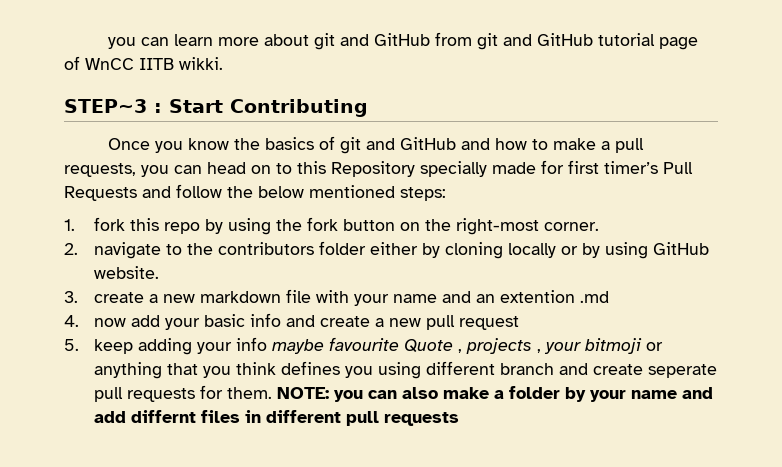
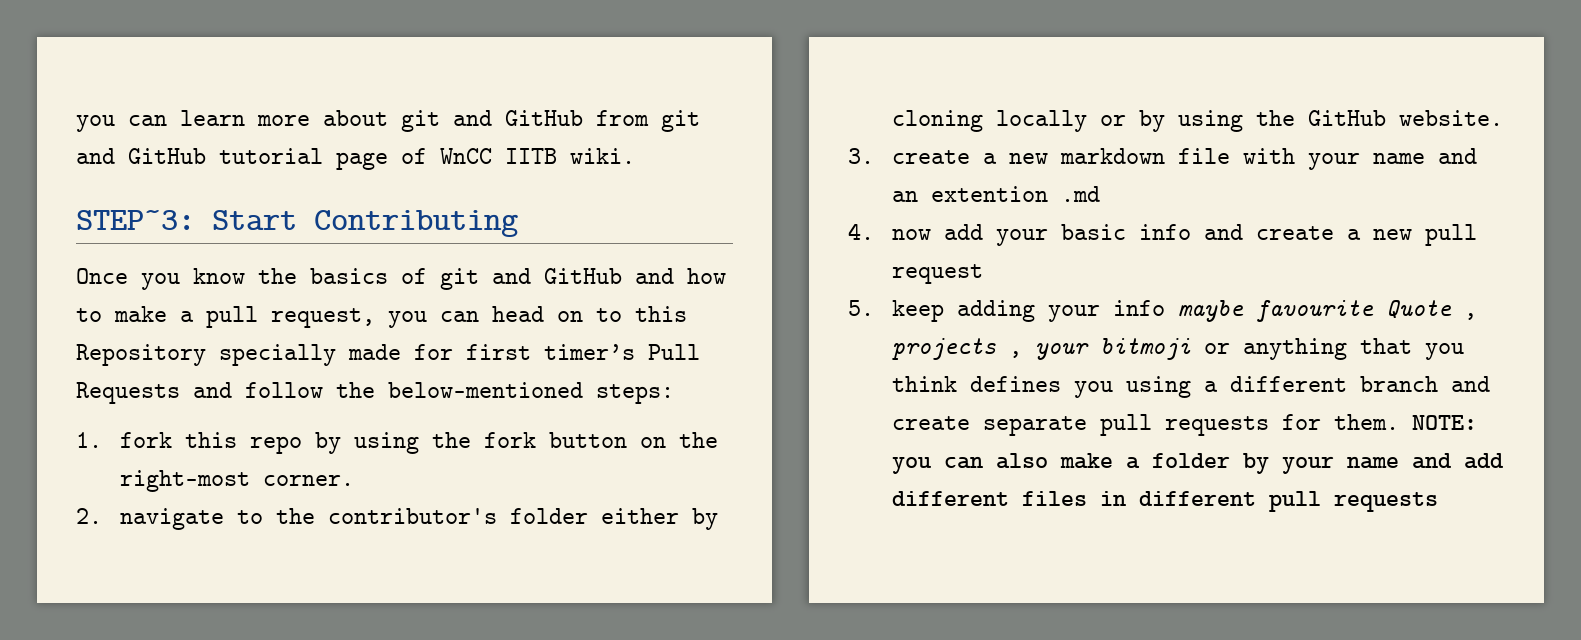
- you can learn more about git and GitHub from git and GitHub tutorial page of WnCC IITB wikki.
- STEP~3 : Start Contributing
+ you can learn more about git and GitHub from git and GitHub tutorial page of WnCC IITB wiki.
+ STEP~3: Start Contributing
- Once you know the basics of git and GitHub and how to make a pull requests, you can head on to this Repository specially made for first timer’s Pull Requests and follow the below mentioned steps:
+ Once you know the basics of git and GitHub and how to make a pull request, you can head on to this Repository specially made for first timer’s Pull Requests and follow the below-mentioned steps:
- 2. navigate to the contributors folder either by cloning locally or by using GitHub website.
+ 2. navigate to the contributor's folder either by cloning locally or by using the GitHub website.
- 5. keep adding your info maybe favourite Quote , projects , your bitmoji or anything that you think defines you using different branch and create seperate pull requests for them.
+ 5. keep adding your info maybe favourite Quote , projects , your bitmoji or anything that you think defines you using a different branch and create separate pull requests for them.
- NOTE: you can also make a folder by your name and add differnt files in different pull requests
+ NOTE: you can also make a folder by your name and add different files in different pull requests

